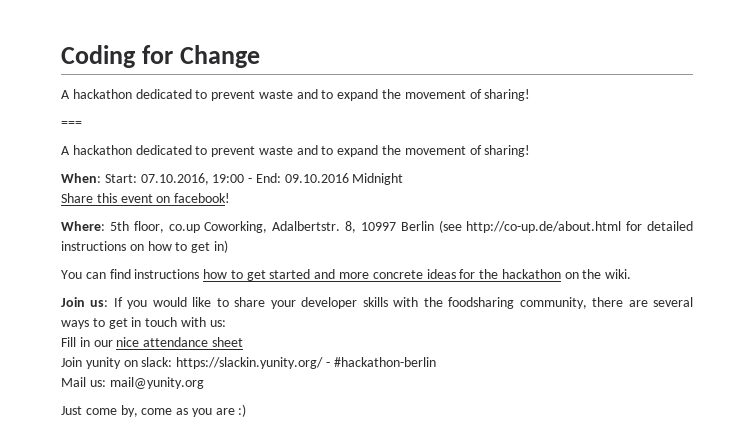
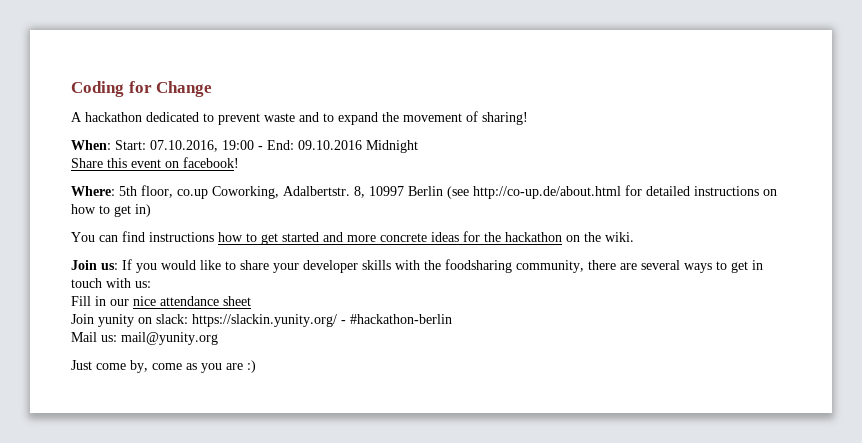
- ===
- A hackathon dedicated to prevent waste and to expand the movement of sharing!

